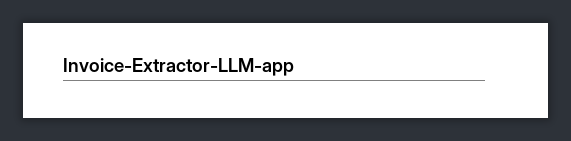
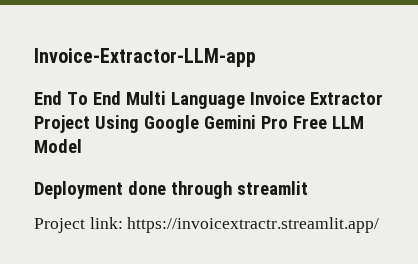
+ End To End Multi Language Invoice Extractor Project Using Google Gemini Pro Free LLM Model
+ Deployment done through streamlit
+ Project link: https://invoicextractr.streamlit.app/

